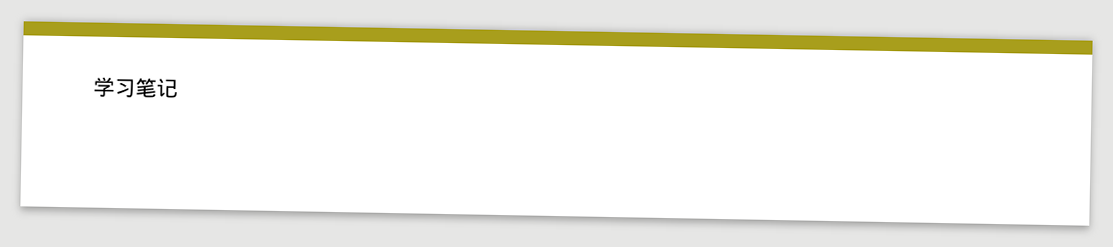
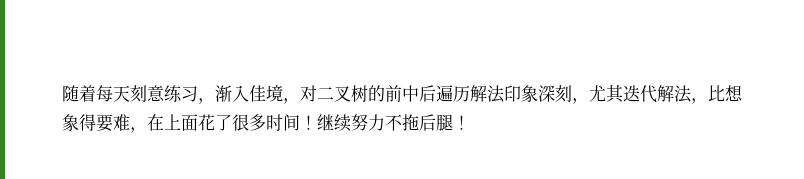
- 学习笔记
+ 随着每天刻意练习，渐入佳境，对二叉树的前中后遍历解法印象深刻，尤其迭代解法，比想象得要难，在上面花了很多时间！继续努力不拖后腿！

